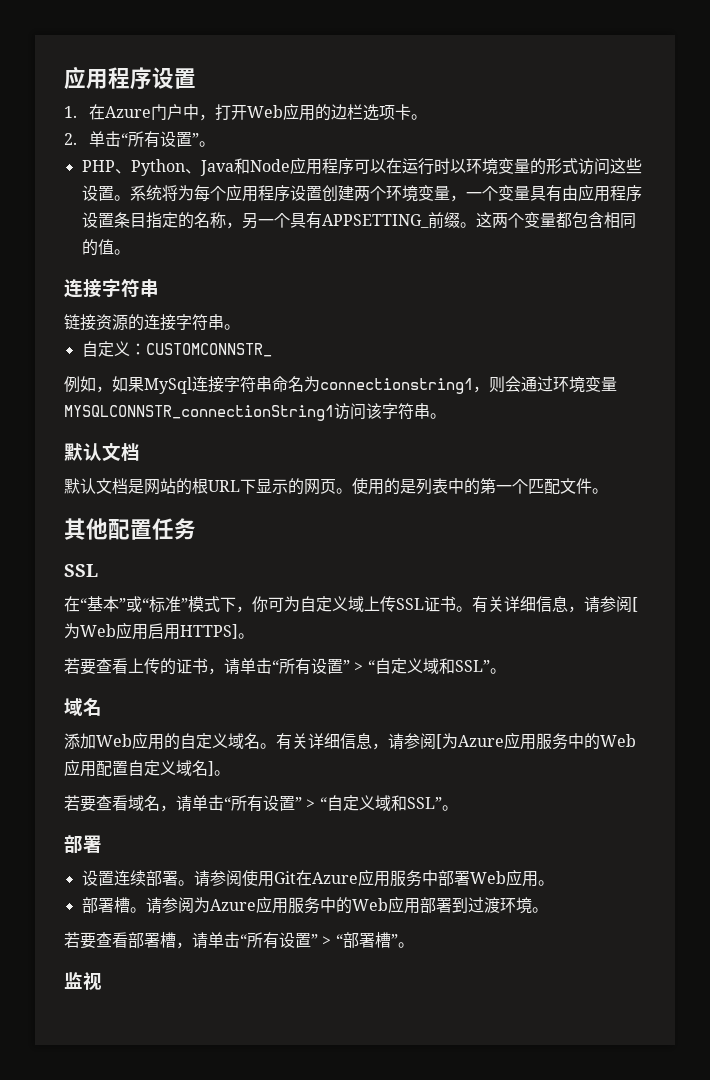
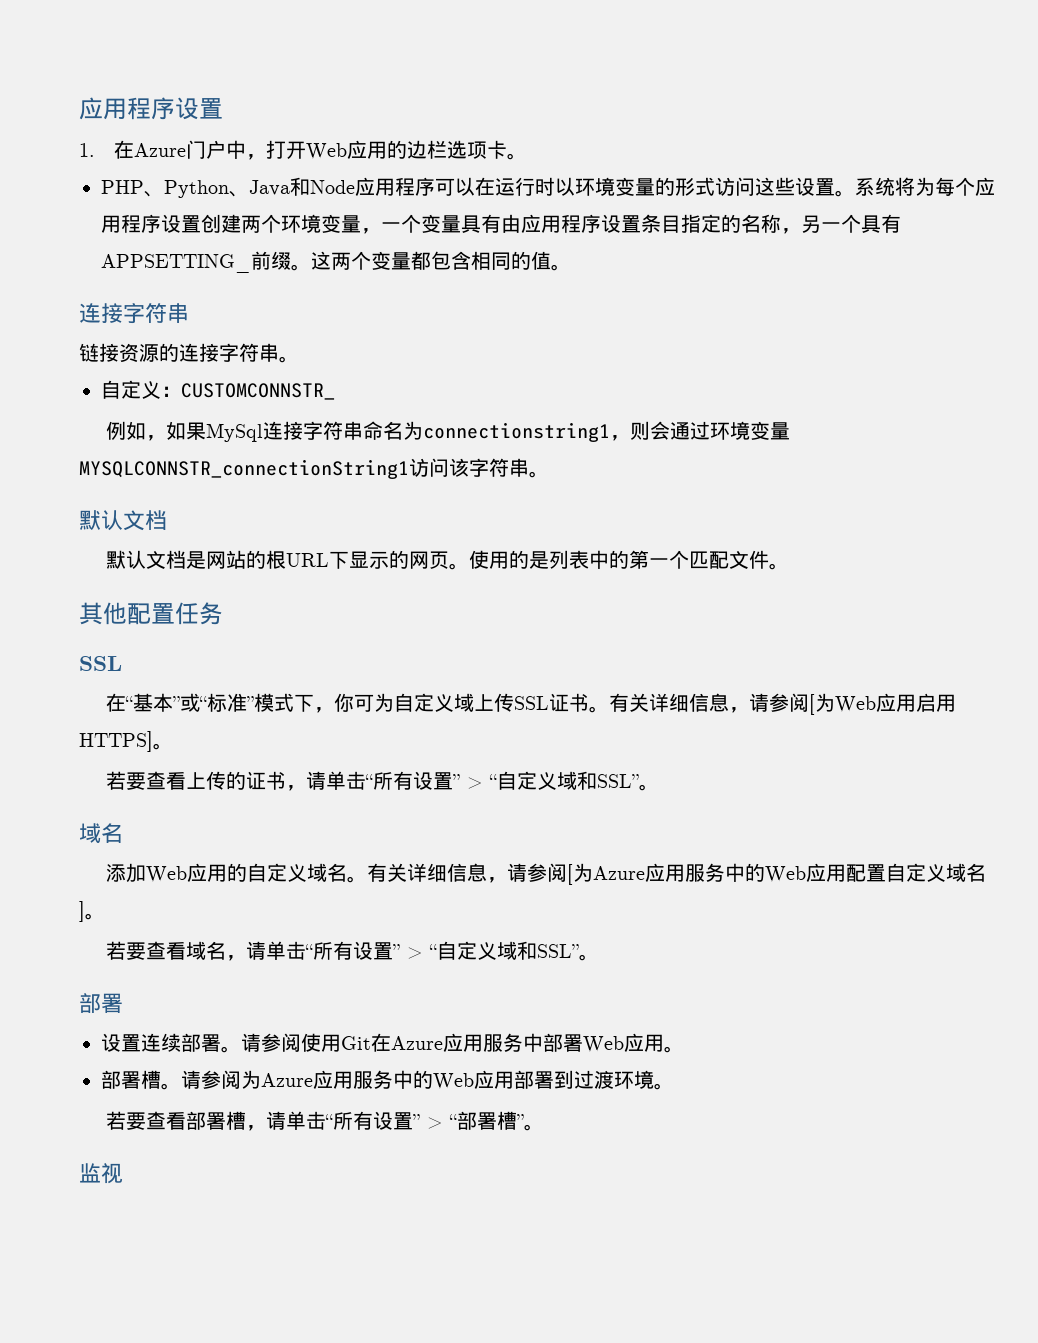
- 2.单击“所有设置”。

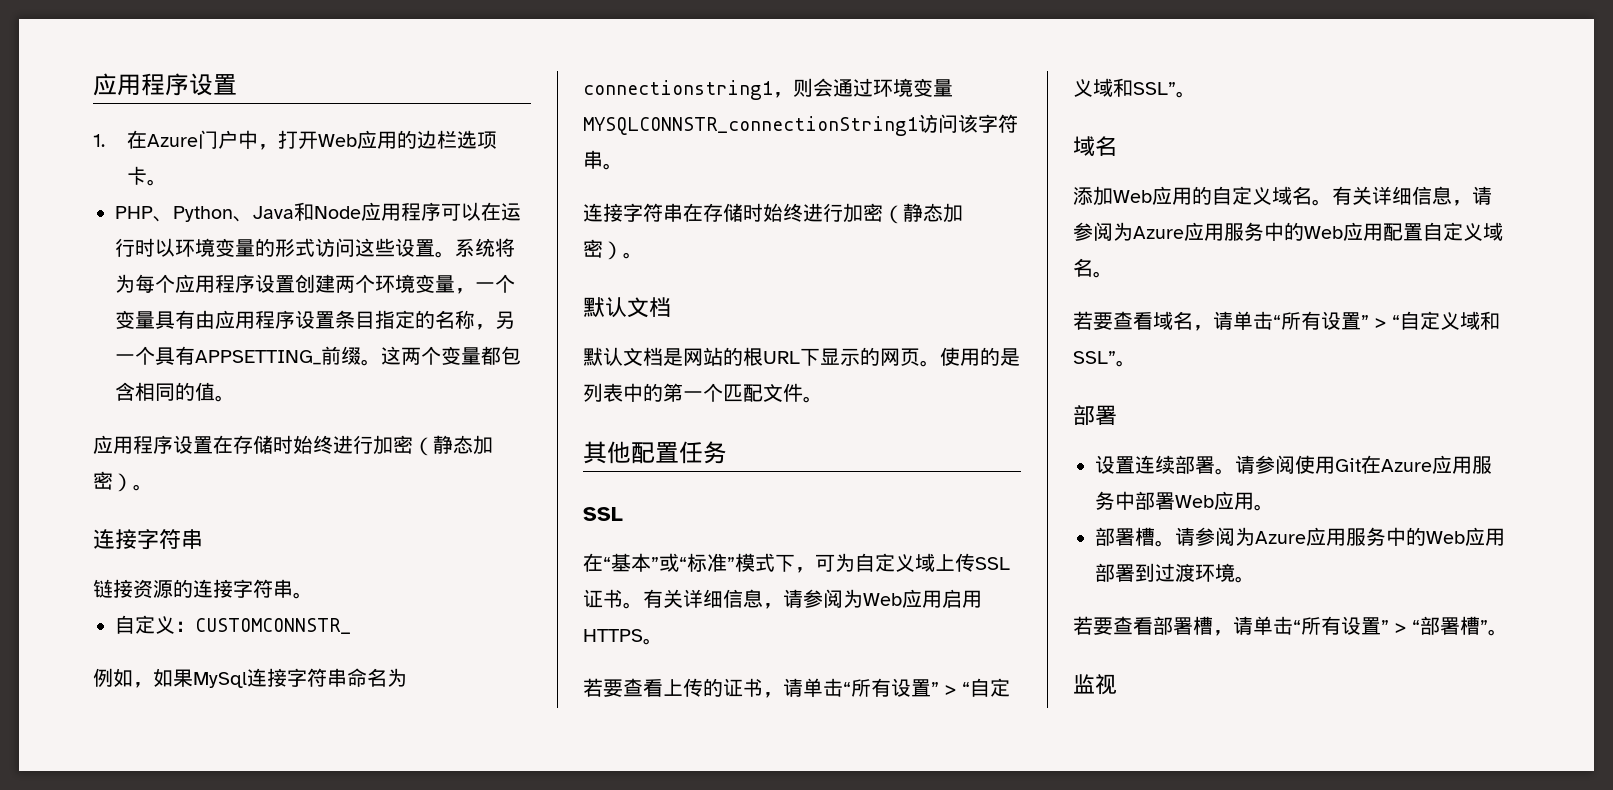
+ 应用程序设置在存储时始终进行加密（静态加密）。
+ 连接字符串在存储时始终进行加密（静态加密）。
- 在“基本”或“标准”模式下，你可为自定义域上传SSL证书。
+ 在“基本”或“标准”模式下，可为自定义域上传SSL证书。
- 有关详细信息，请参阅[为Web应用启用HTTPS]。
+ 有关详细信息，请参阅为Web应用启用HTTPS。
- 有关详细信息，请参阅[为Azure应用服务中的Web应用配置自定义域名]。
+ 有关详细信息，请参阅为Azure应用服务中的Web应用配置自定义域名。

